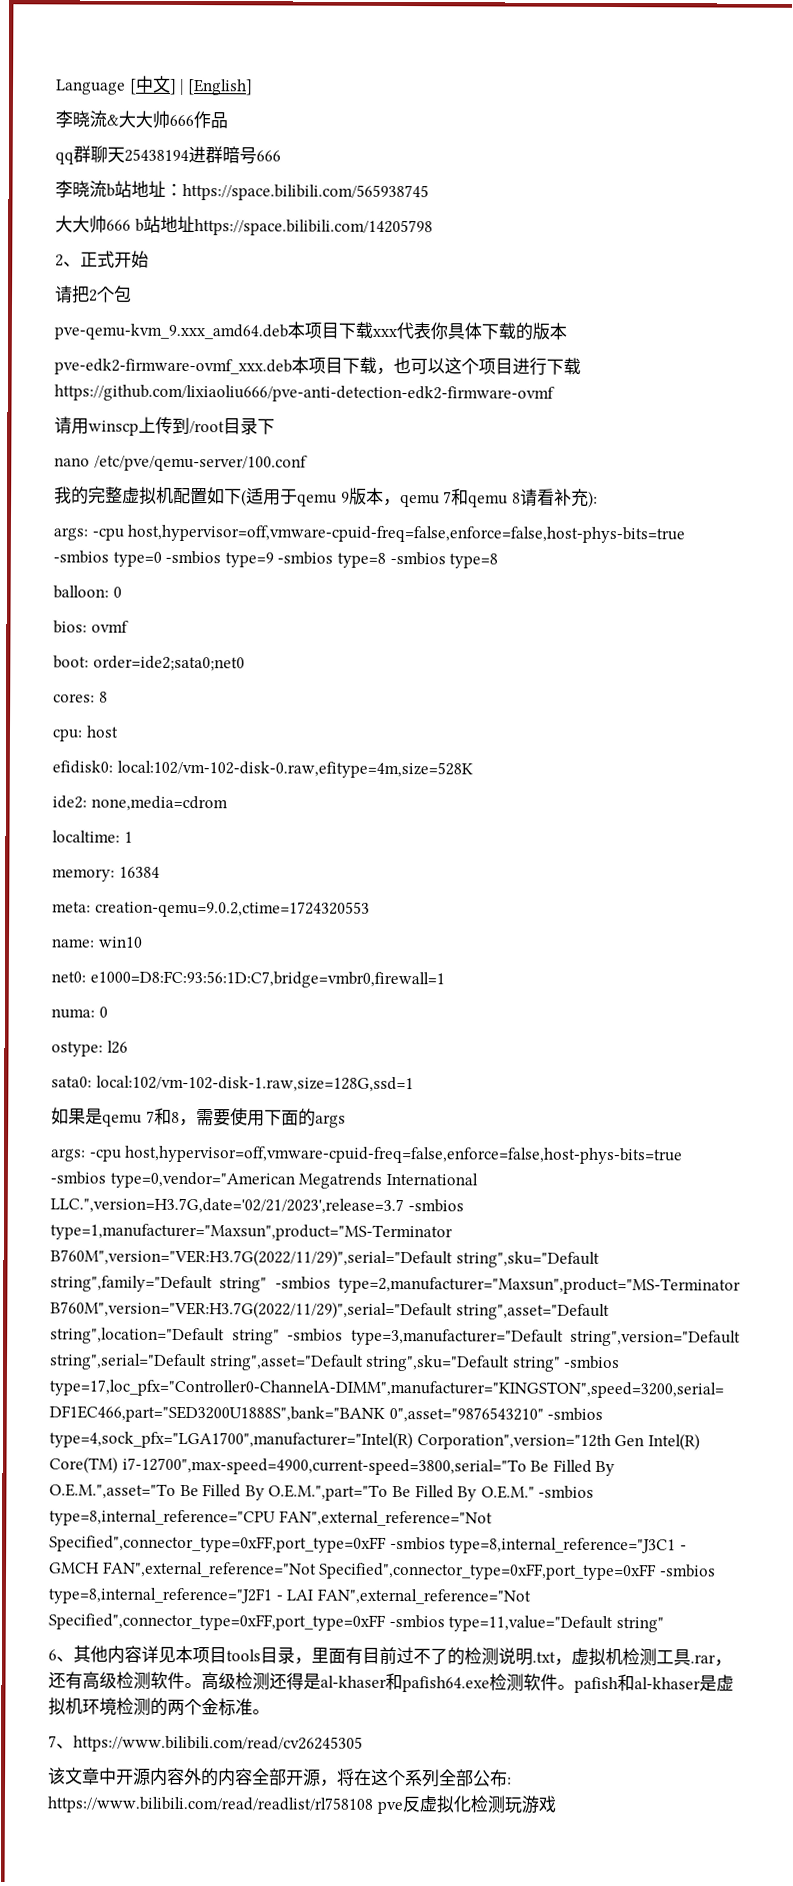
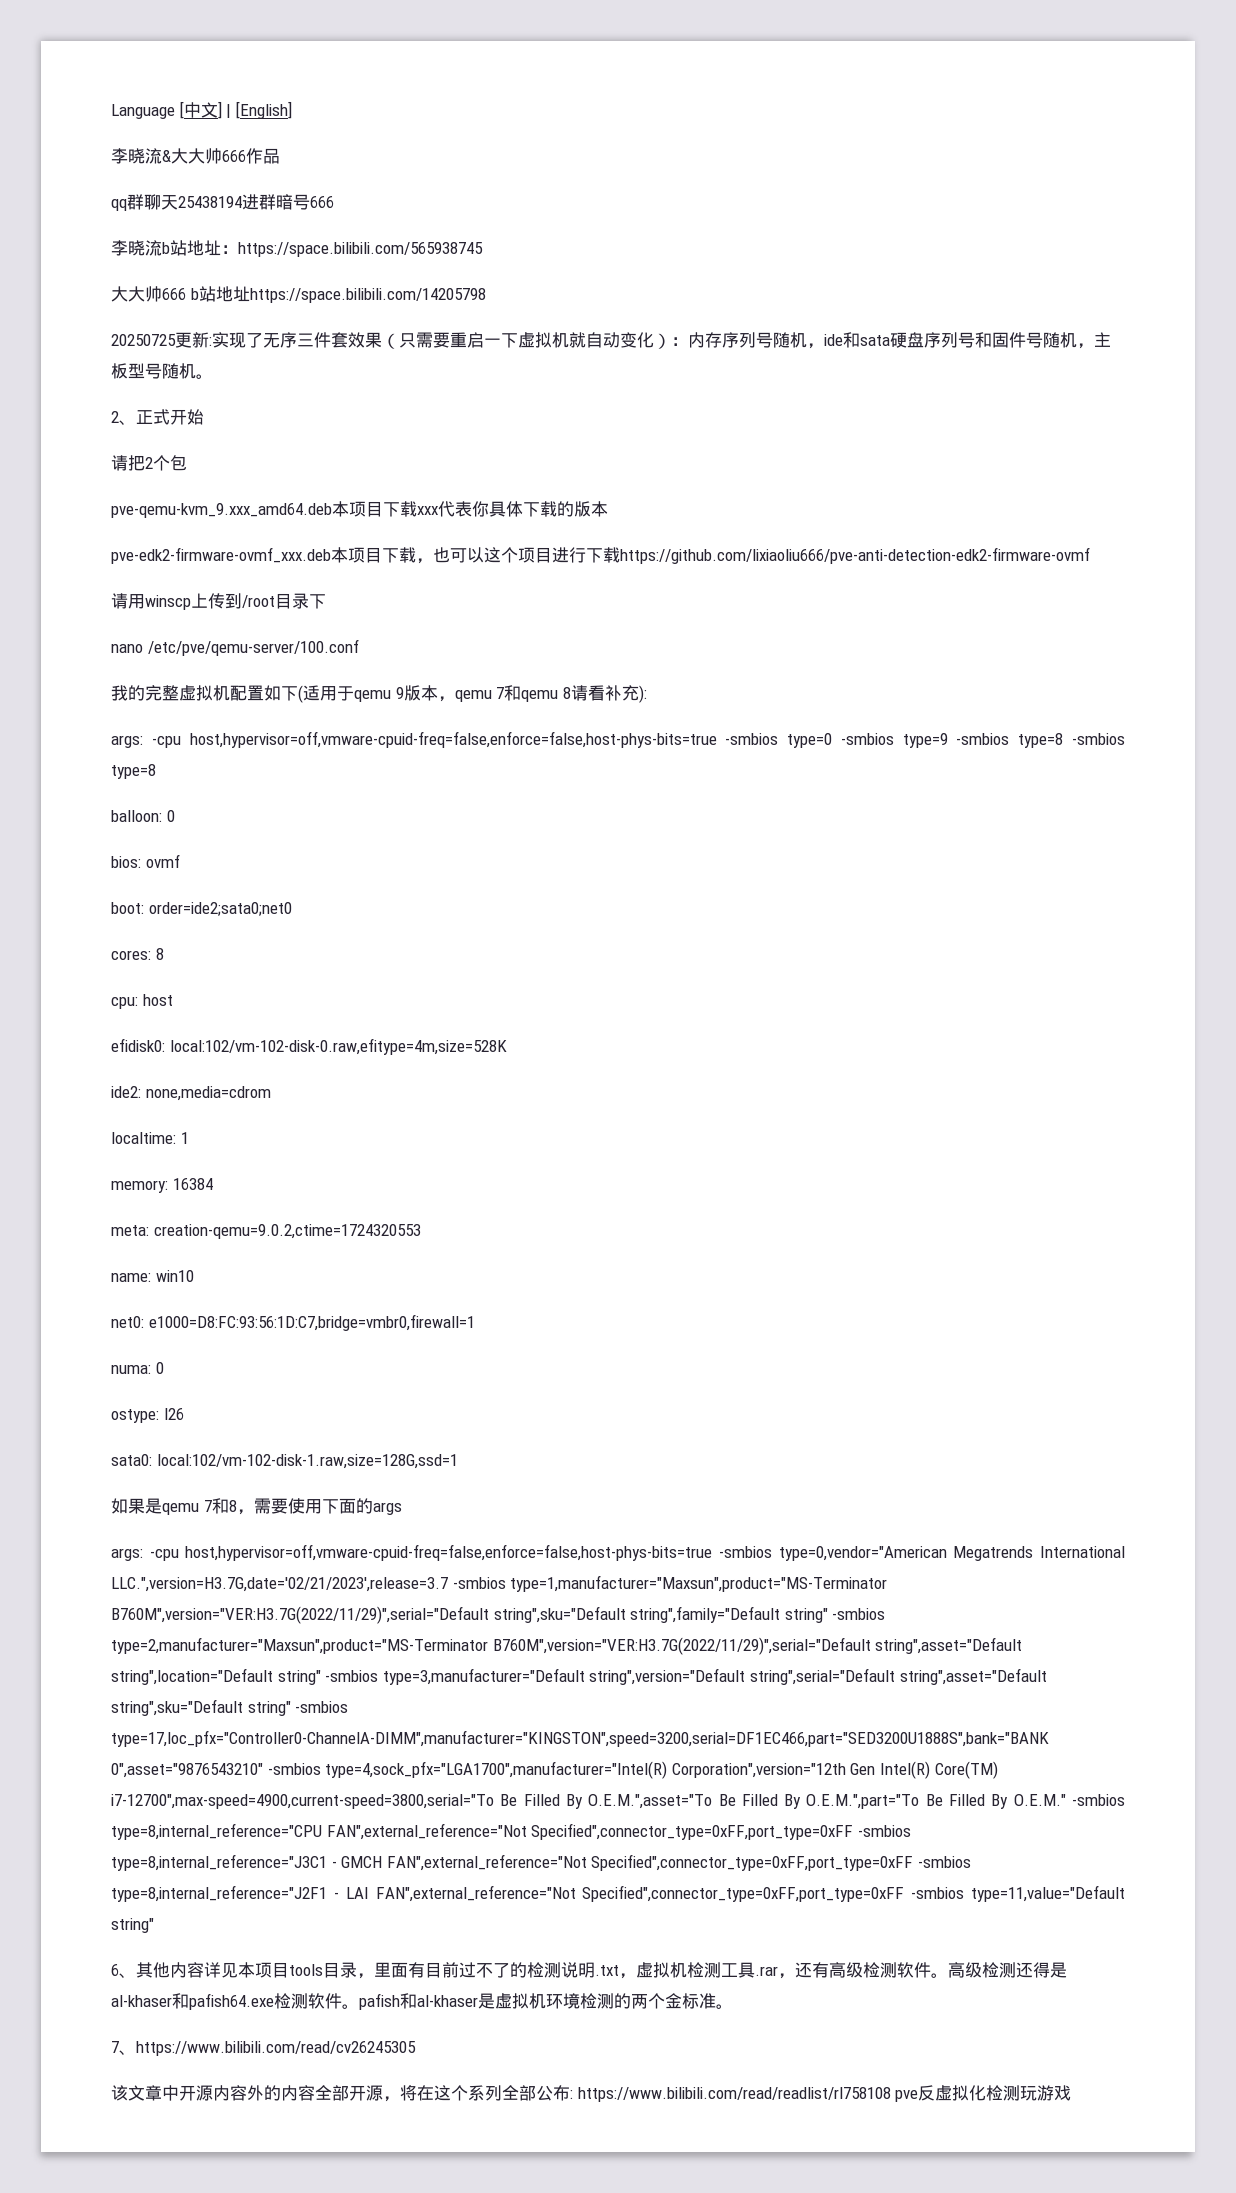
+ 20250725更新:实现了无序三件套效果（只需要重启一下虚拟机就自动变化）：内存序列号随机，ide和sata硬盘序列号和固件号随机，主板型号随机。

